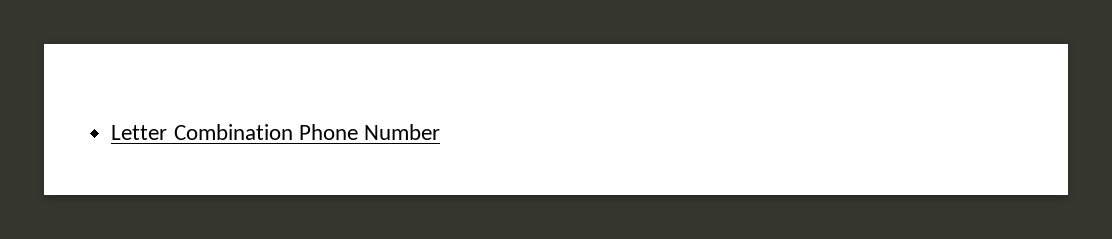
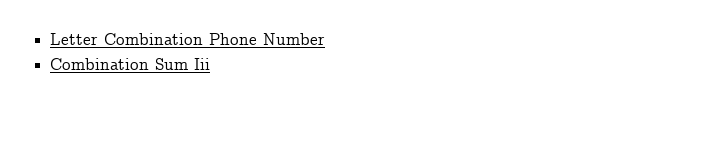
+ Combination Sum Iii

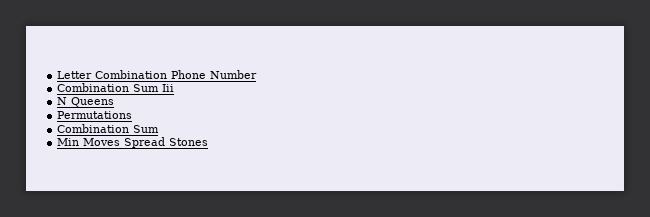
+ N Queens
+ Permutations
+ Combination Sum
+ Min Moves Spread Stones

